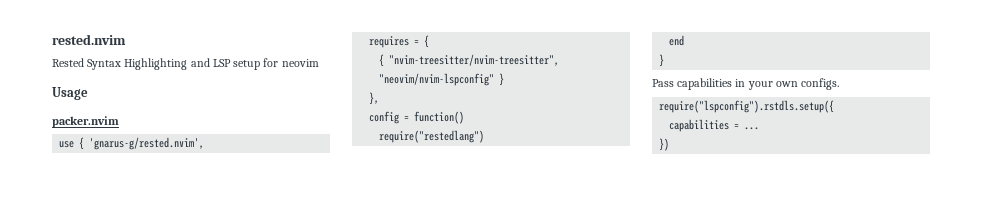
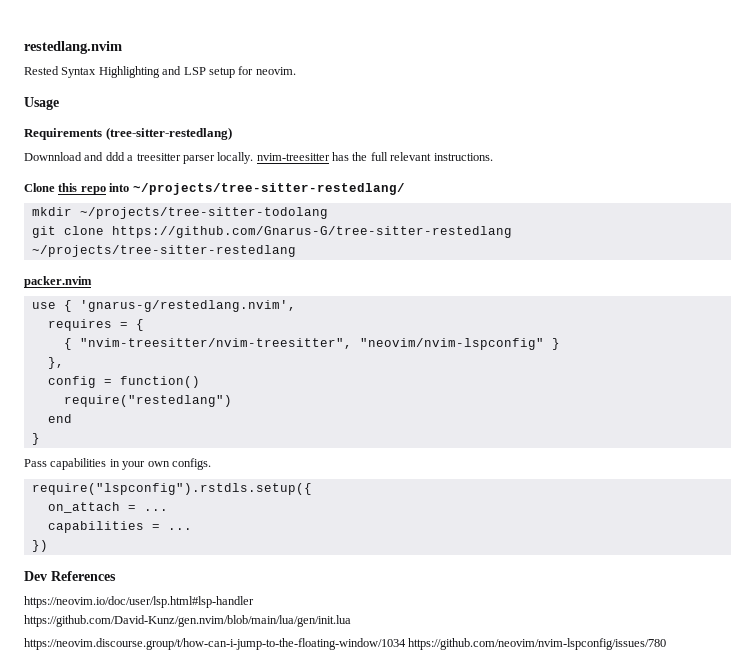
- rested.nvim
+ restedlang.nvim
- Rested Syntax Highlighting and LSP setup for neovim
+ Rested Syntax Highlighting and LSP setup for neovim.
+ Requirements (tree-sitter-restedlang)
+ Downnload and ddd a treesitter parser locally. nvim-treesitter has the full relevant instructions.
+ Clone this repo into ~/projects/tree-sitter-restedlang/
+ mkdir ~/projects/tree-sitter-todolang
+ git clone https://github.com/Gnarus-G/tree-sitter-restedlang ~/projects/tree-sitter-restedlang
- use { 'gnarus-g/rested.nvim',
+ use { 'gnarus-g/restedlang.nvim',
+ on_attach = ...
+ Dev References
+ https://neovim.io/doc/user/lsp.html#lsp-handler
+ https://github.com/David-Kunz/gen.nvim/blob/main/lua/gen/init.lua
+ https://neovim.discourse.group/t/how-can-i-jump-to-the-floating-window/1034 https://github.com/neovim/nvim-lspconfig/issues/780

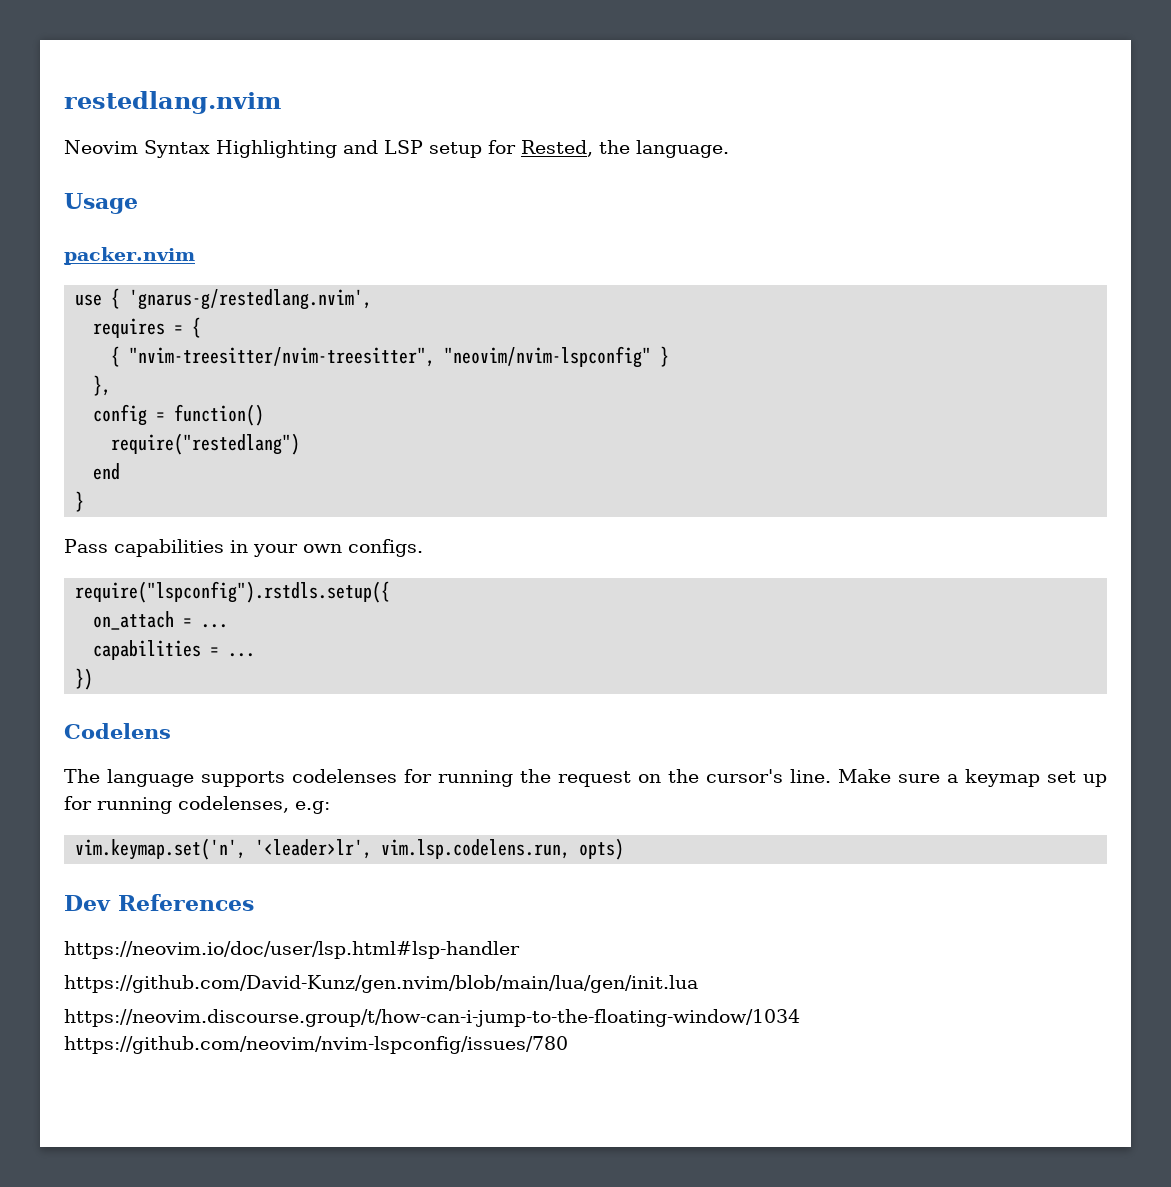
- Rested Syntax Highlighting and LSP setup for neovim.
+ Neovim Syntax Highlighting and LSP setup for Rested, the language.
  Usage
- Requirements (tree-sitter-restedlang)
- Downnload and ddd a treesitter parser locally. nvim-treesitter has the full relevant instructions.
- Clone this repo into ~/projects/tree-sitter-restedlang/
- mkdir ~/projects/tree-sitter-todolang
- git clone https://github.com/Gnarus-G/tree-sitter-restedlang ~/projects/tree-sitter-restedlang
+ Codelens
+ The language supports codelenses for running the request on the cursor's line. Make sure a keymap set up for running codelenses, e.g:
+ vim.keymap.set('n', '<leader>lr', vim.lsp.codelens.run, opts)

